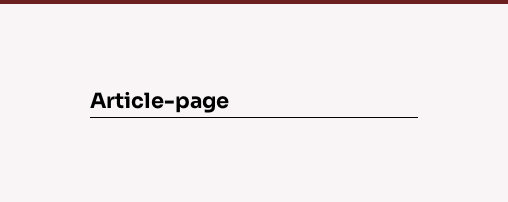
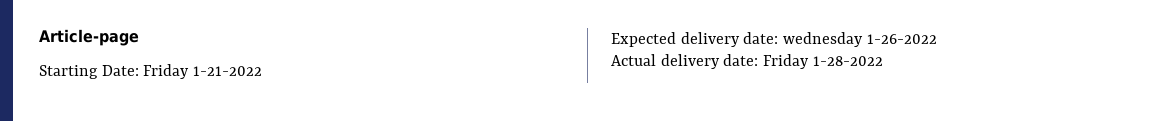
+ Starting Date: Friday 1-21-2022
+ Expected delivery date: wednesday 1-26-2022
+ Actual delivery date: Friday 1-28-2022

